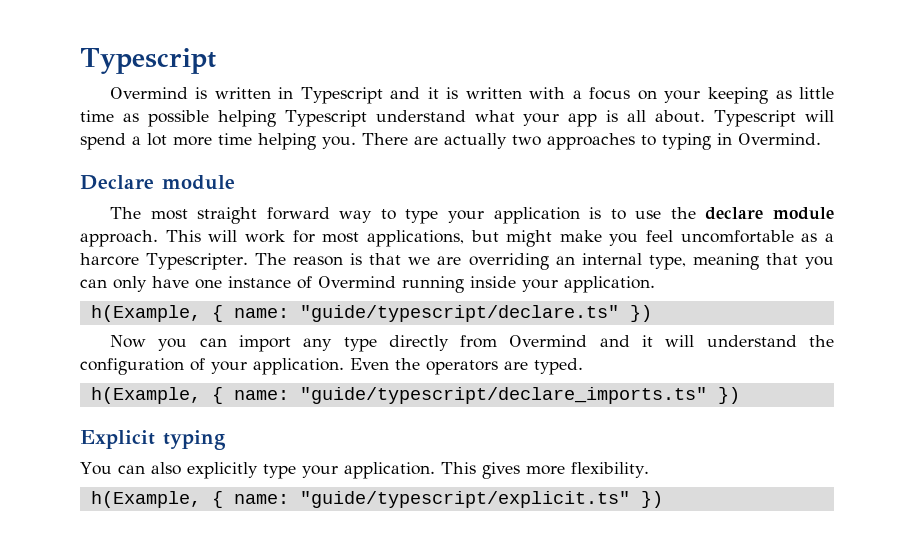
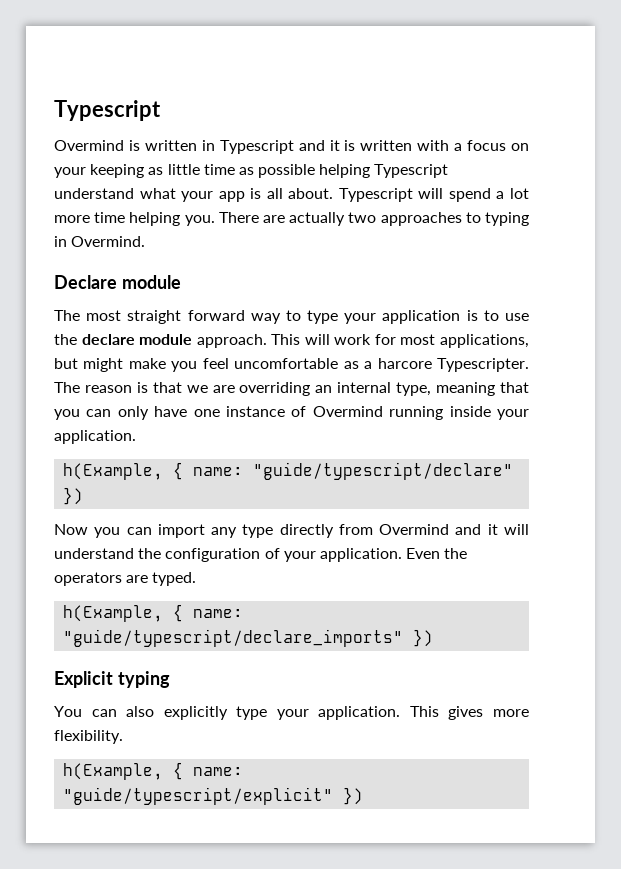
- h(Example, { name: "guide/typescript/declare.ts" })
+ h(Example, { name: "guide/typescript/declare" })
- h(Example, { name: "guide/typescript/declare_imports.ts" })
+ h(Example, { name: "guide/typescript/declare_imports" })
- h(Example, { name: "guide/typescript/explicit.ts" })
+ h(Example, { name: "guide/typescript/explicit" })

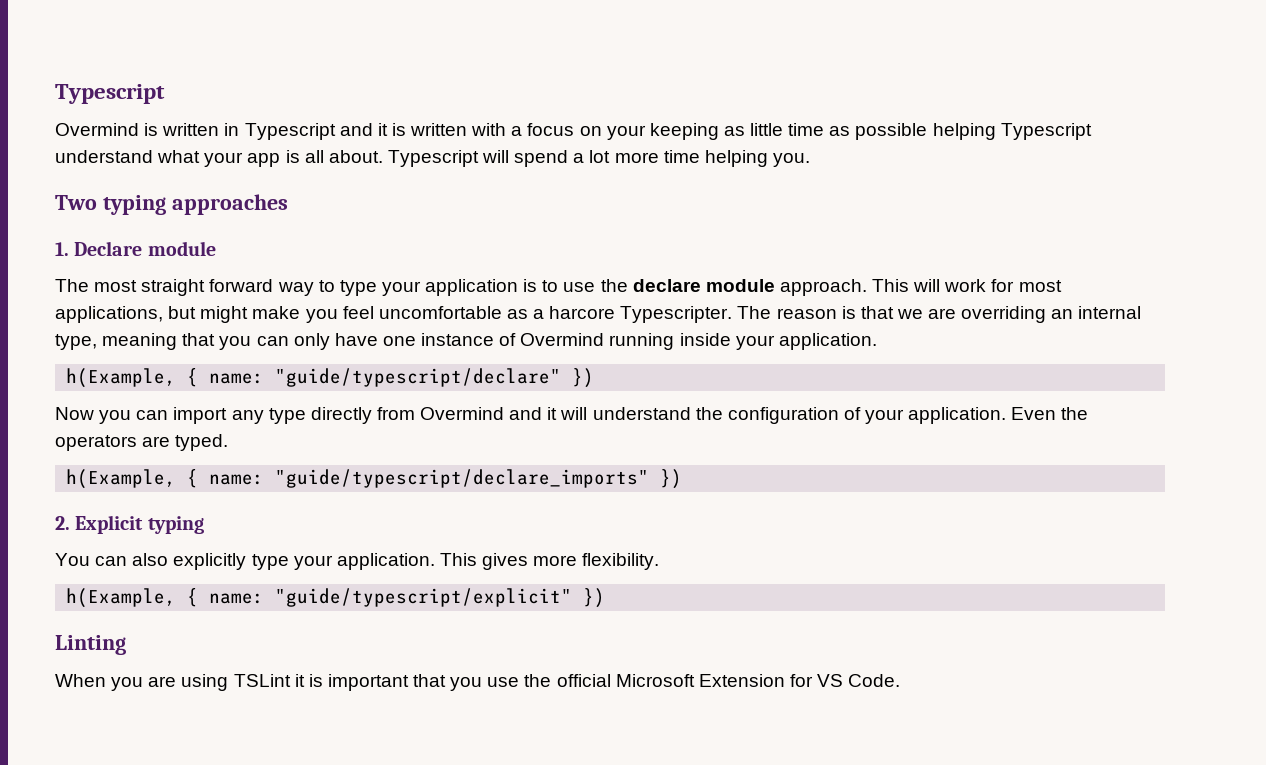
- Typescript will spend a lot more time helping you. There are actually two approaches to typing in Overmind.
- Declare module
+ Typescript will spend a lot more time helping you.
+ Two typing approaches
+ 1. Declare module
- Explicit typing
+ 2. Explicit typing
+ Linting
+ When you are using TSLint it is important that you use the official Microsoft Extension for VS Code.

